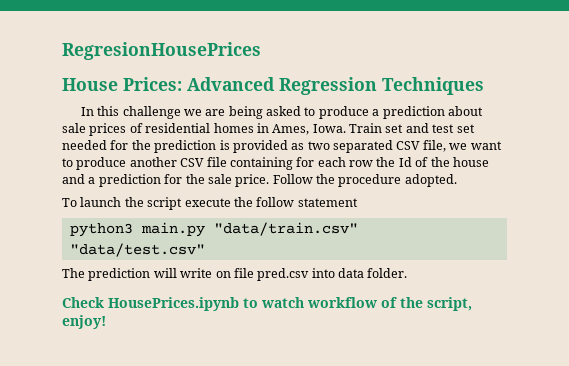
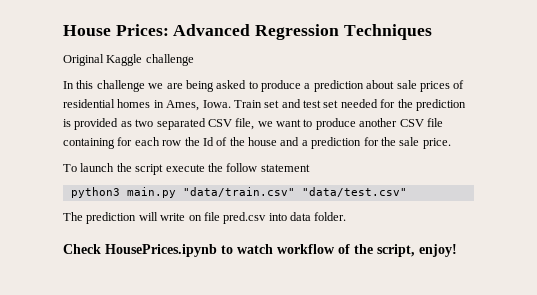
- RegresionHousePrices
+ Original Kaggle challenge
- Follow the procedure adopted.

